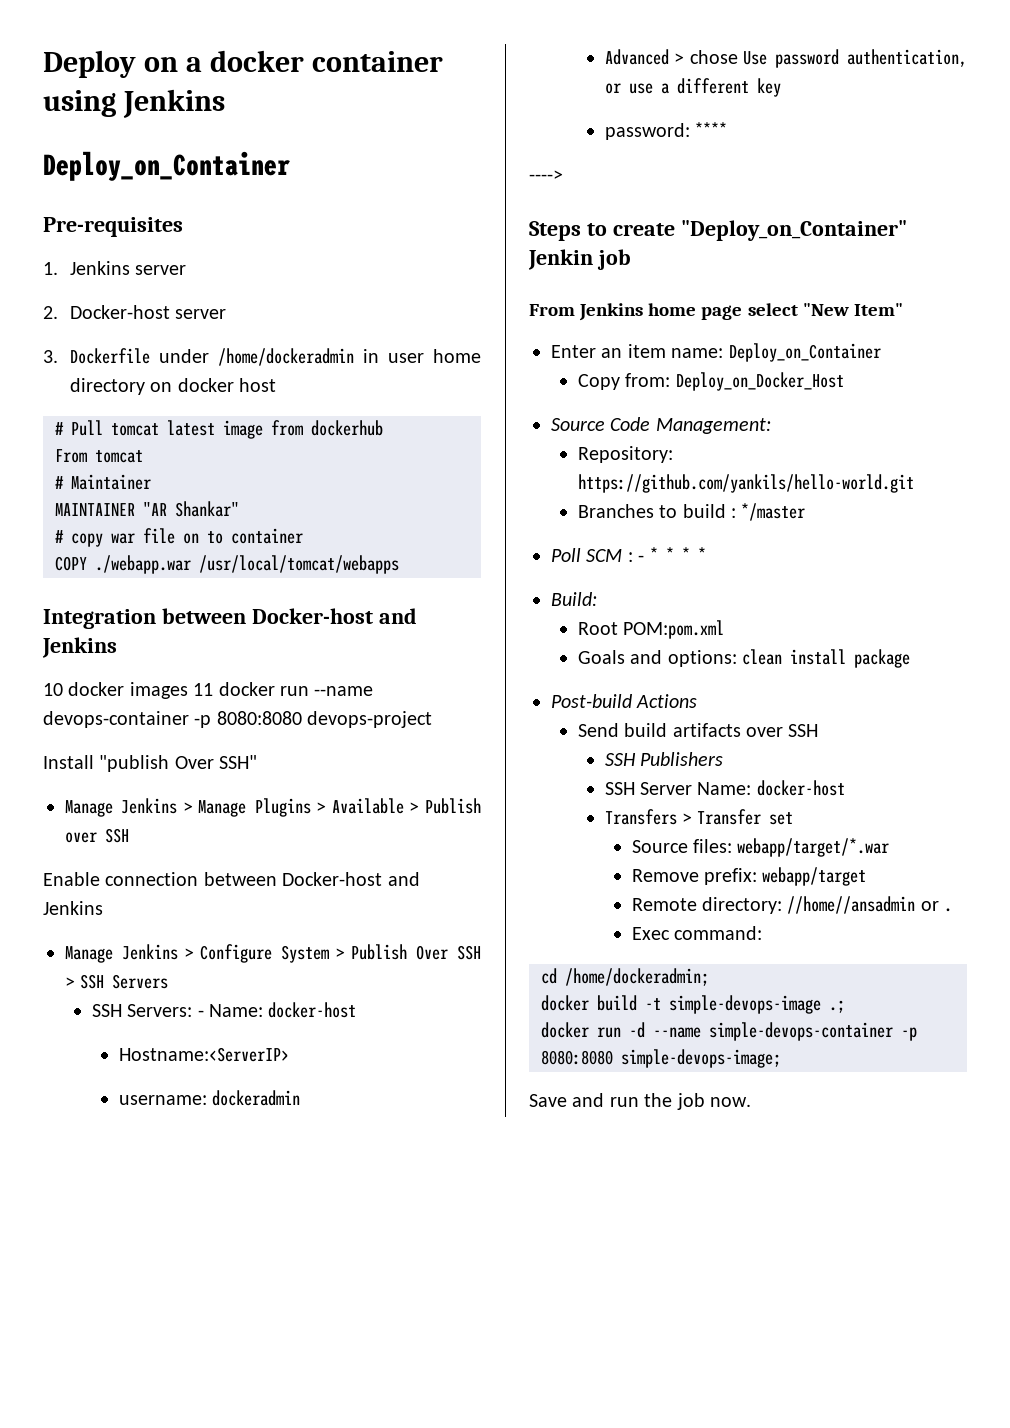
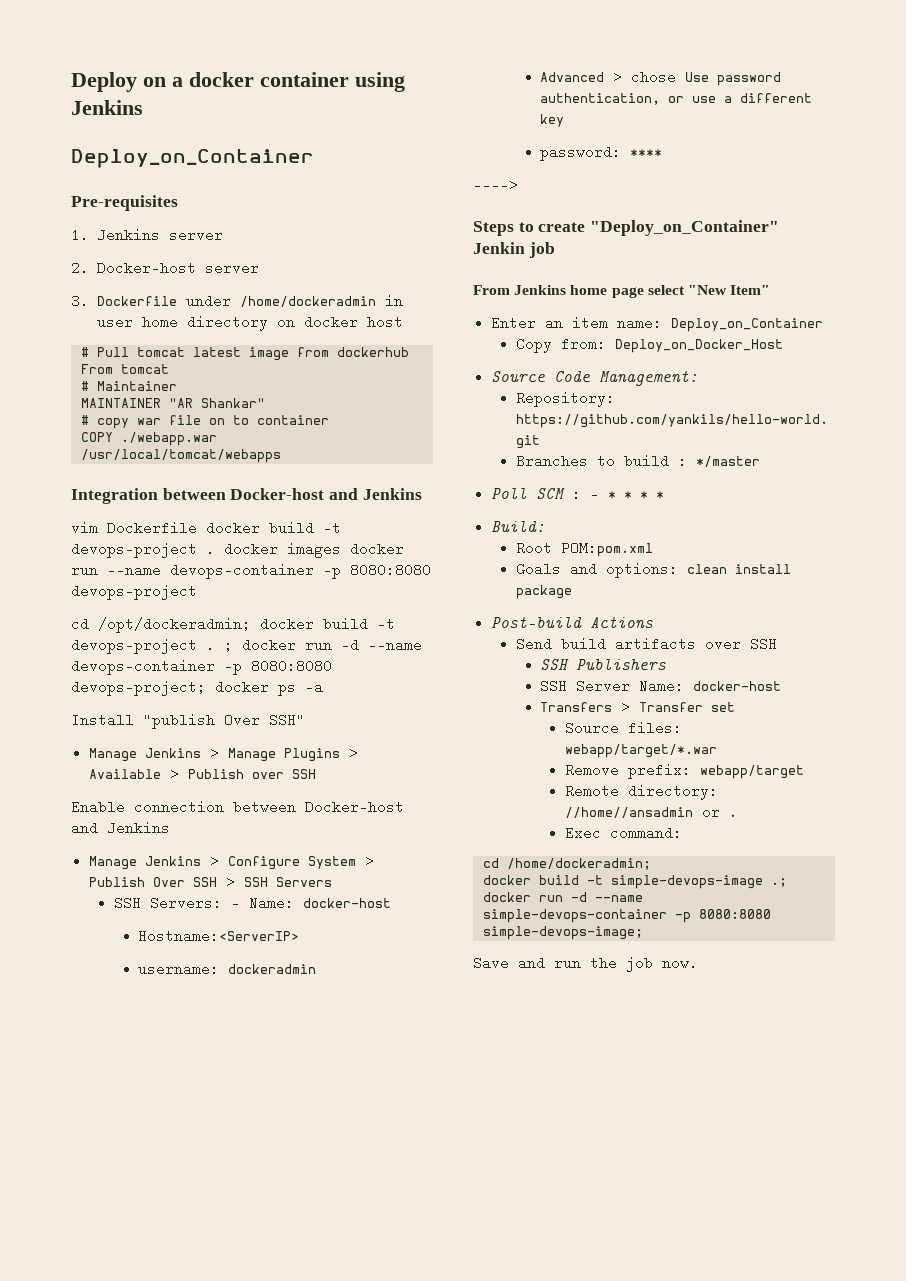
- 10 docker images 11 docker run --name devops-container -p 8080:8080 devops-project
+ vim Dockerfile docker build -t devops-project . docker images docker run --name devops-container -p 8080:8080 devops-project
+ cd /opt/dockeradmin; docker build -t devops-project . ; docker run -d --name devops-container -p 8080:8080 devops-project; docker ps -a

